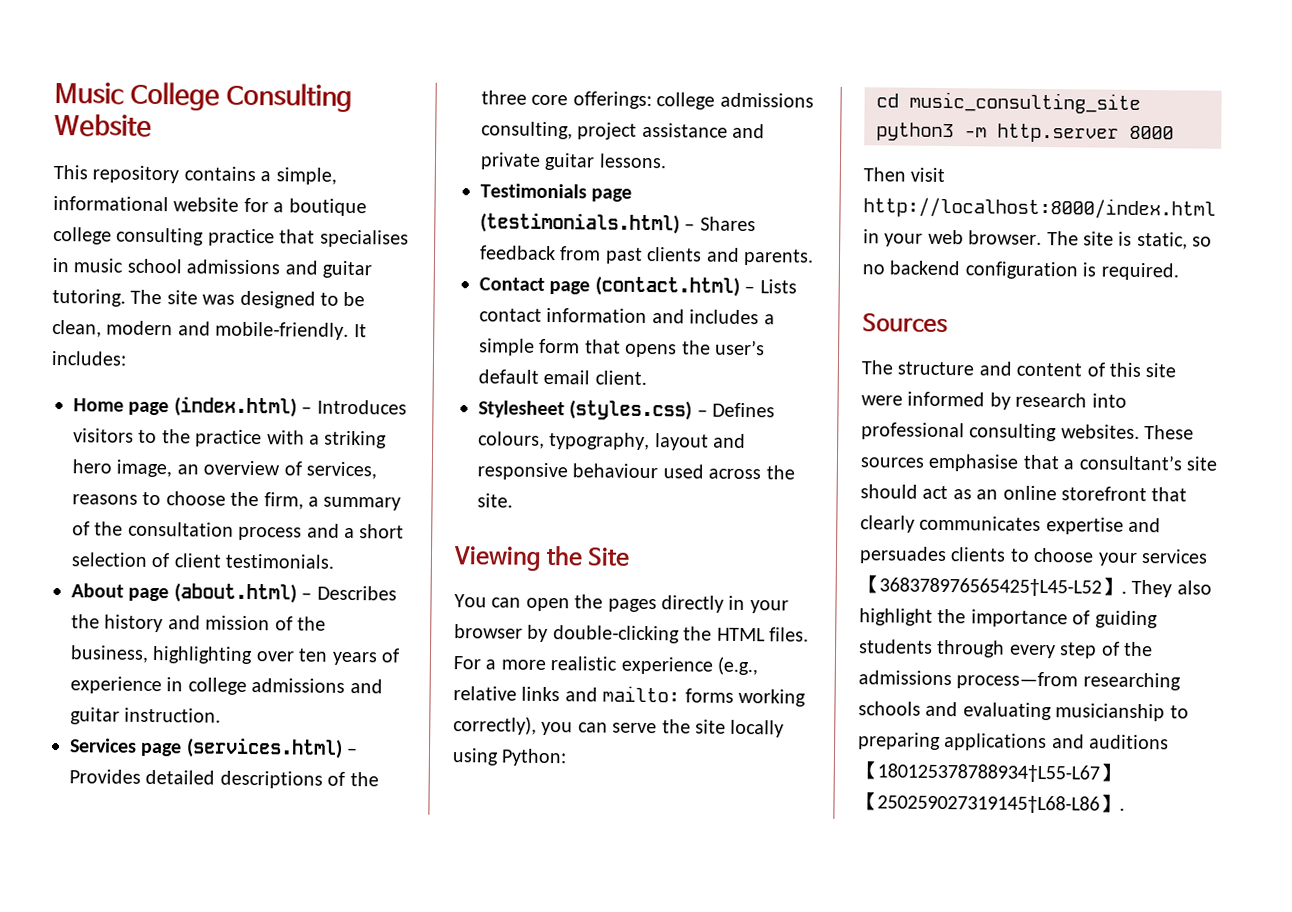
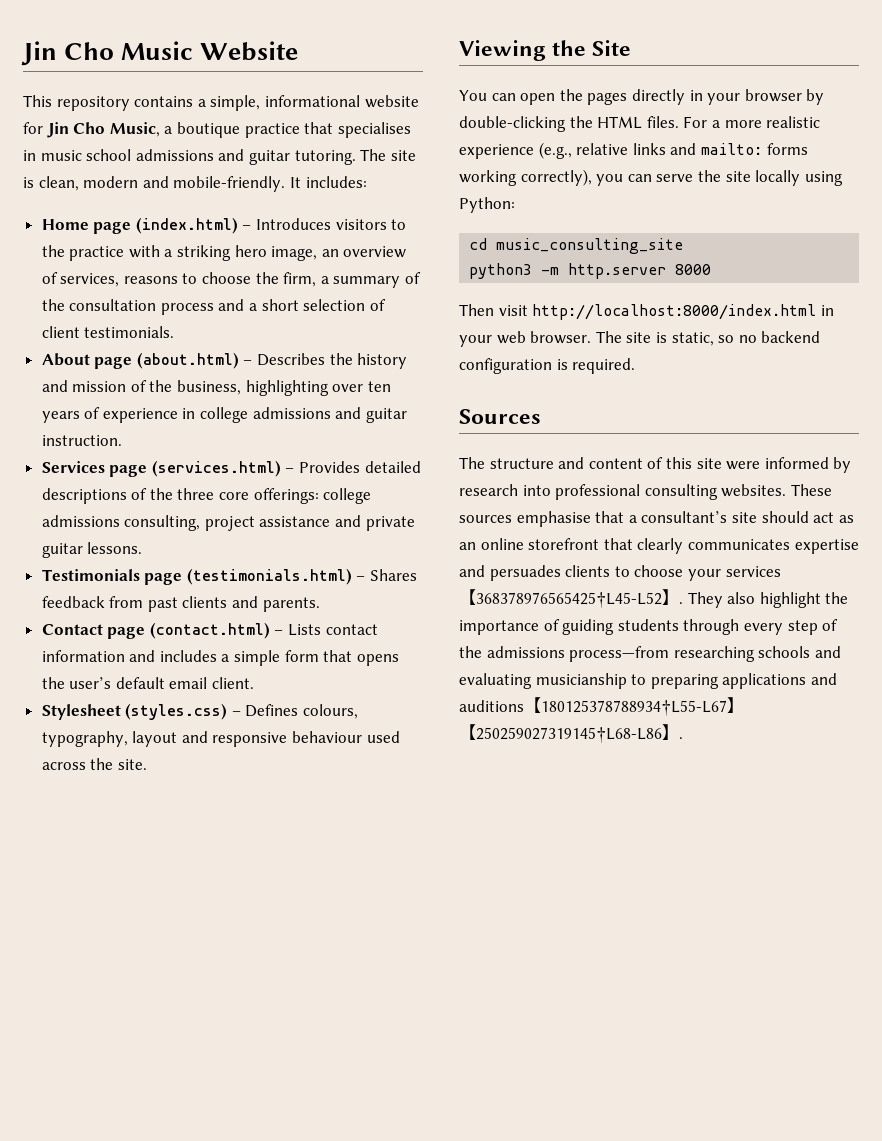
- Music College Consulting Website
+ Jin Cho Music Website
- This repository contains a simple, informational website for a boutique college consulting practice that specialises in music school admissions and guitar tutoring.
+ This repository contains a simple, informational website for Jin Cho Music, a boutique practice that specialises in music school admissions and guitar tutoring.
- The site was designed to be clean, modern and mobile‑friendly.
+ The site is clean, modern and mobile‑friendly.

